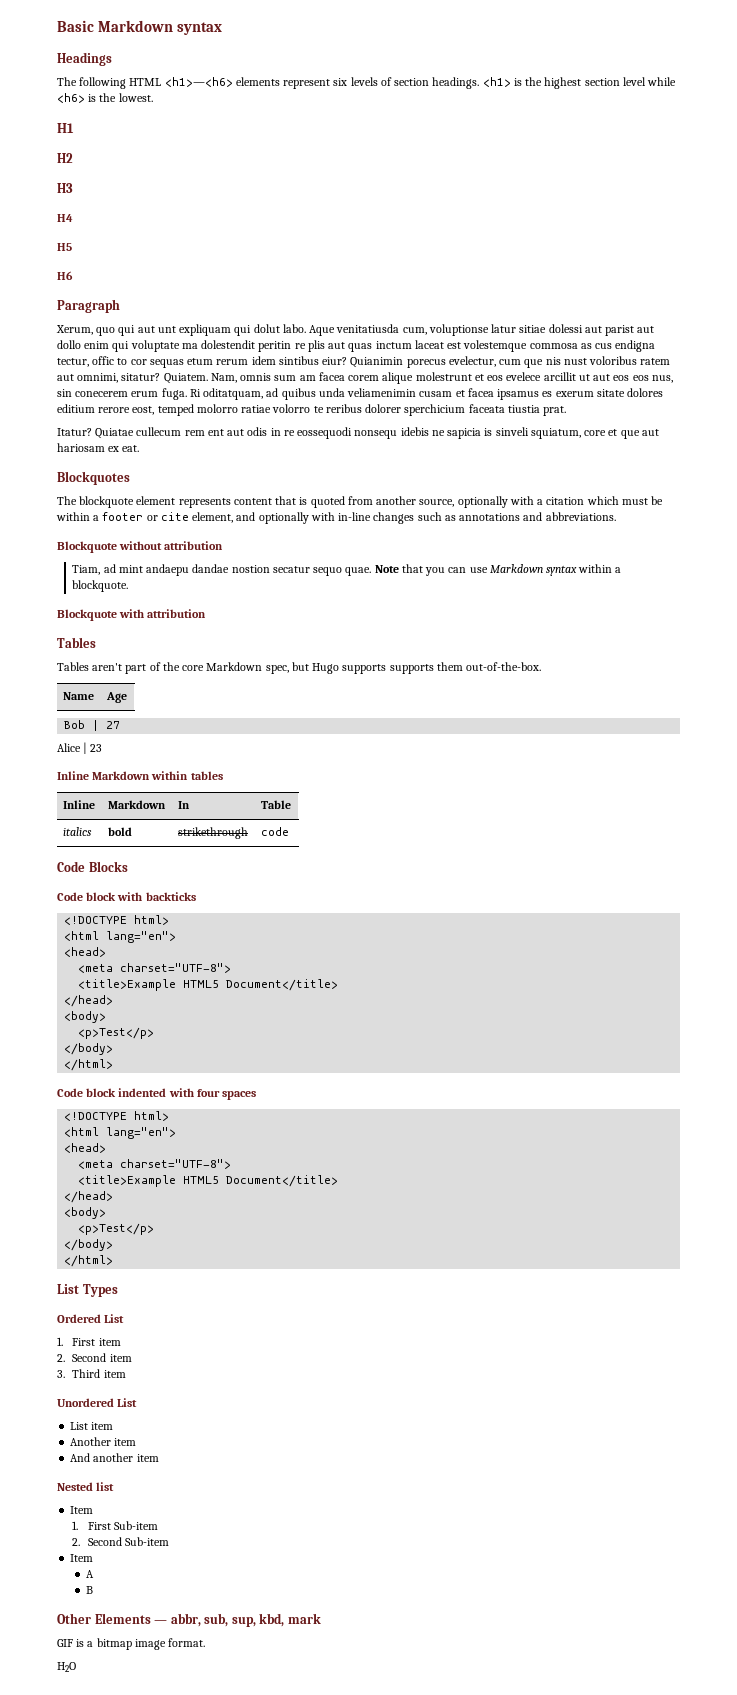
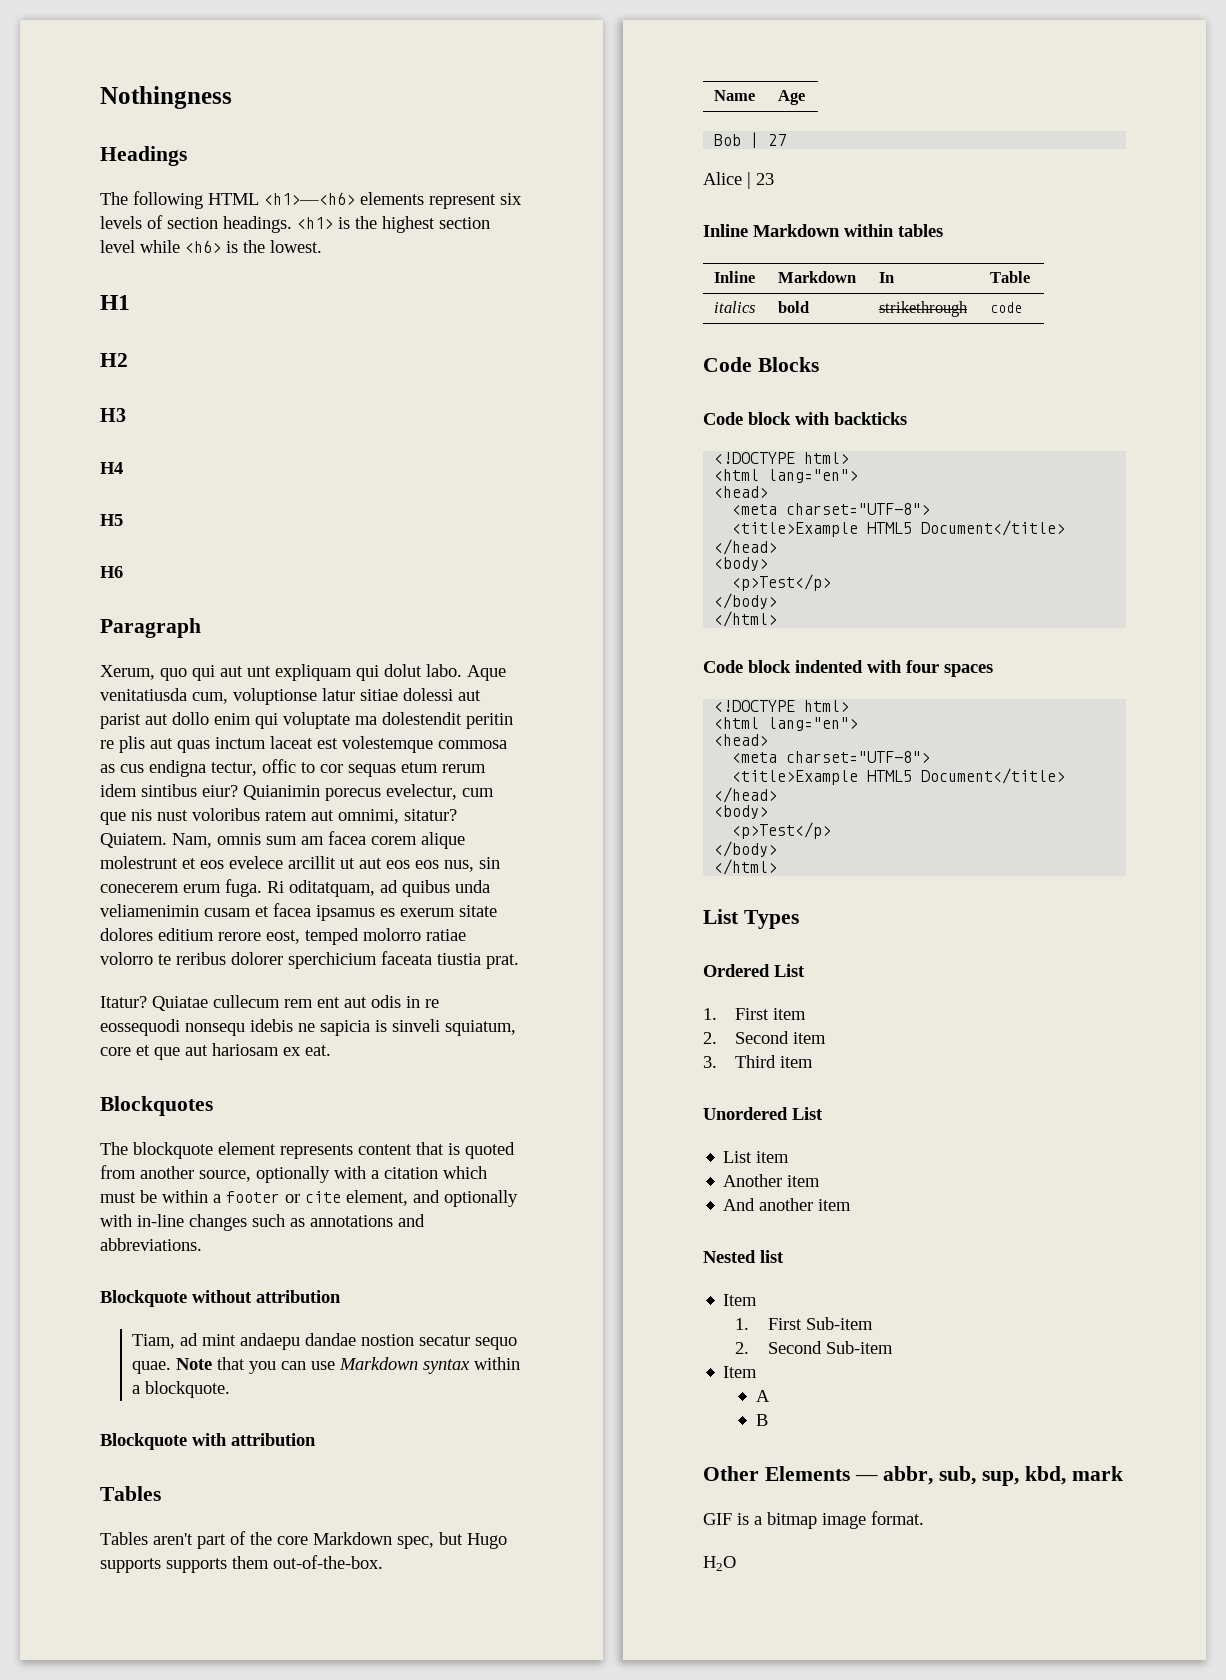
- Basic Markdown syntax
+ Nothingness

